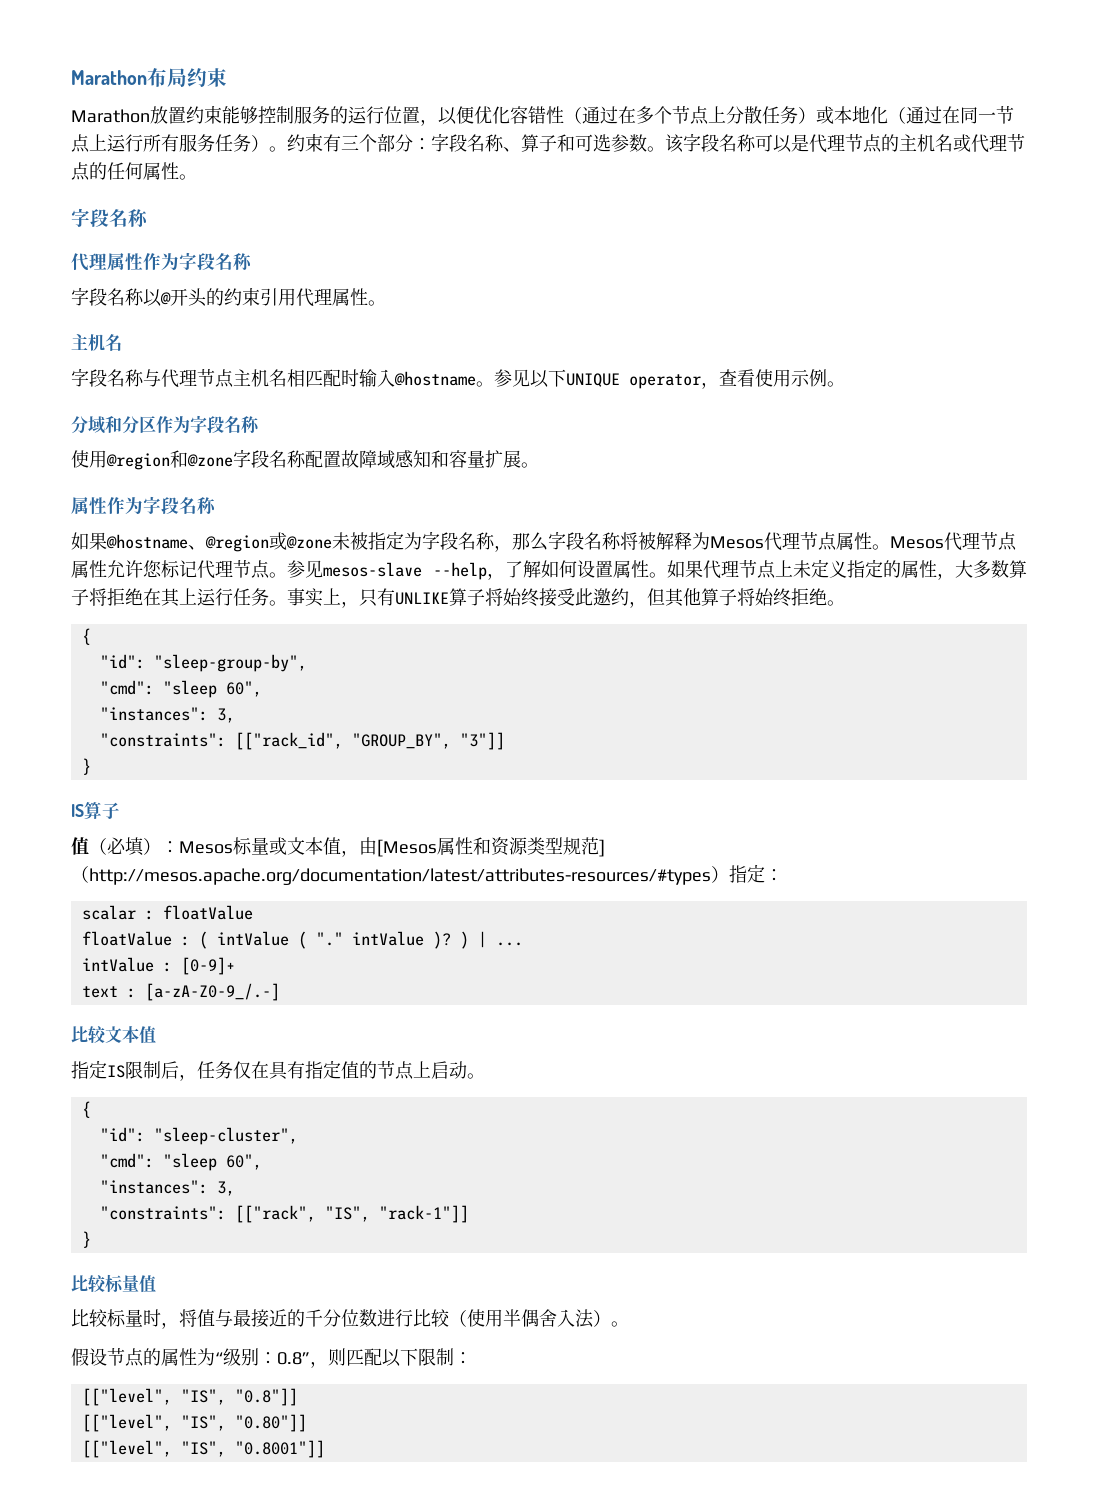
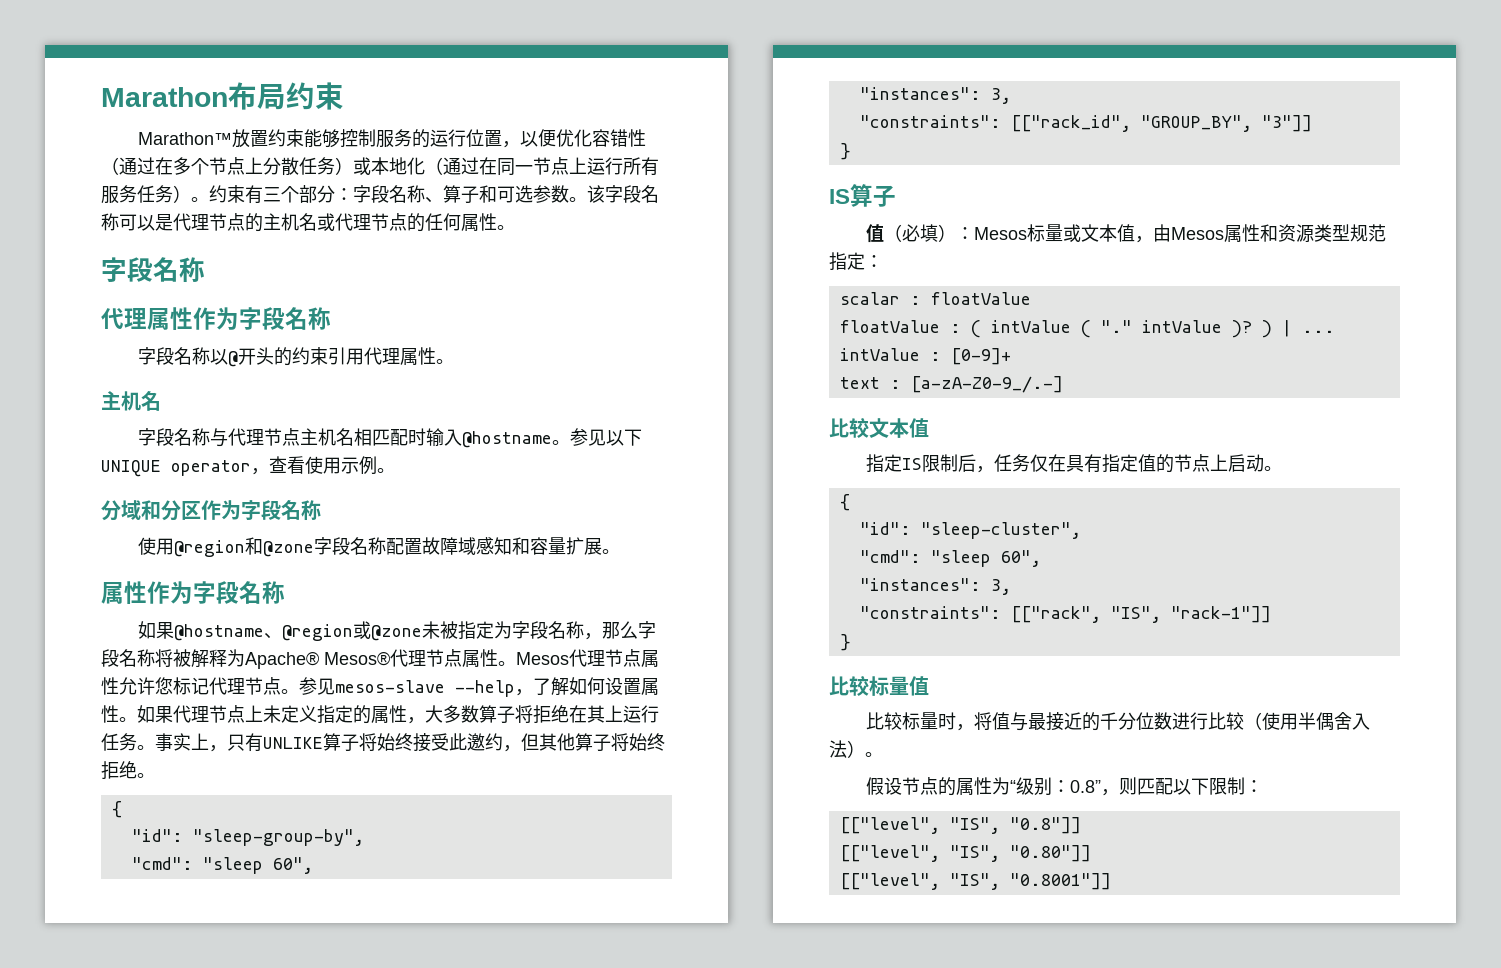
- Marathon放置约束能够控制服务的运行位置，以便优化容错性（通过在多个节点上分散任务）或本地化（通过在同一节点上运行所有服务任务）。
+ Marathon™放置约束能够控制服务的运行位置，以便优化容错性（通过在多个节点上分散任务）或本地化（通过在同一节点上运行所有服务任务）。
- 如果@hostname、@region或@zone未被指定为字段名称，那么字段名称将被解释为Mesos代理节点属性。
+ 如果@hostname、@region或@zone未被指定为字段名称，那么字段名称将被解释为Apache® Mesos®代理节点属性。
- 值（必填）：Mesos标量或文本值，由[Mesos属性和资源类型规范]（http://mesos.apache.org/documentation/latest/attributes-resources/#types）指定：
+ 值（必填）：Mesos标量或文本值，由Mesos属性和资源类型规范指定：

